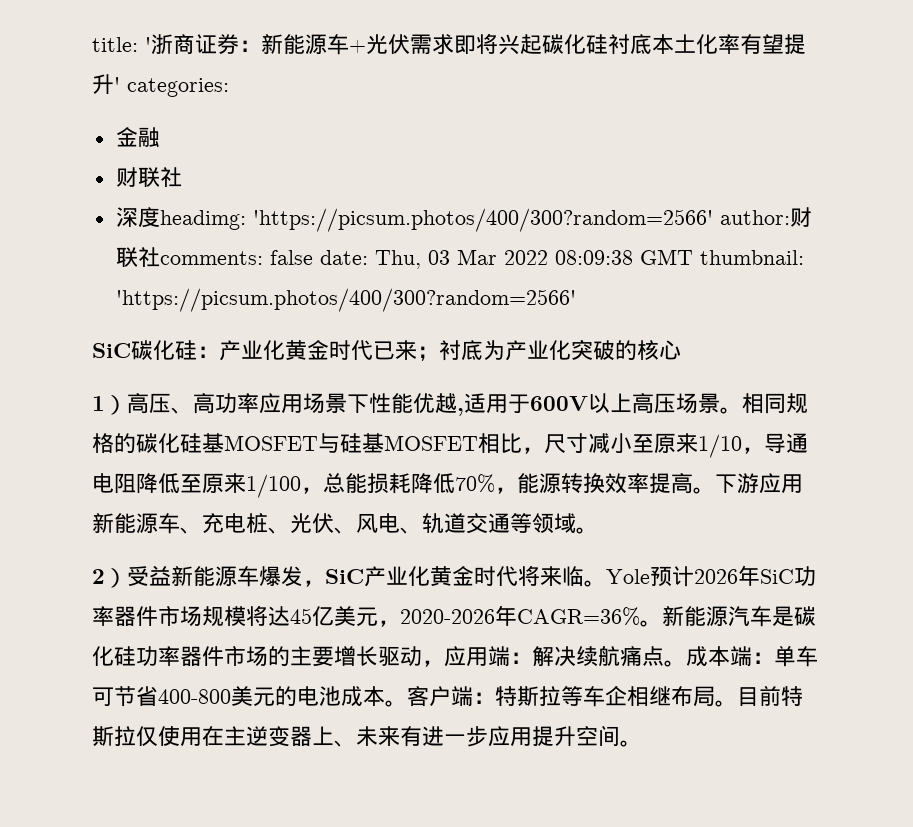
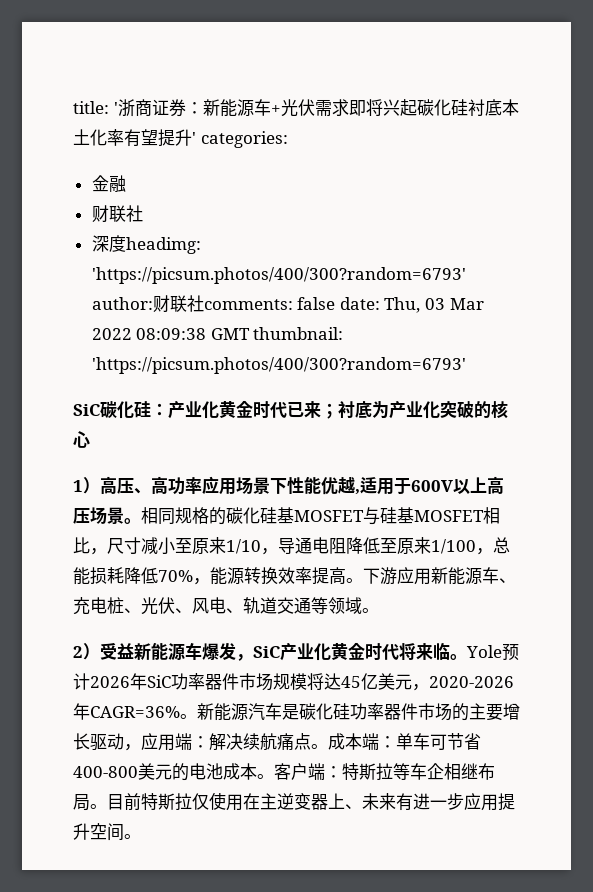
- 深度headimg: 'https://picsum.photos/400/300?random=2566' author:财联社comments: false date: Thu, 03 Mar 2022 08:09:38 GMT thumbnail: 'https://picsum.photos/400/300?random=2566'
+ 深度headimg: 'https://picsum.photos/400/300?random=6793' author:财联社comments: false date: Thu, 03 Mar 2022 08:09:38 GMT thumbnail: 'https://picsum.photos/400/300?random=6793'

